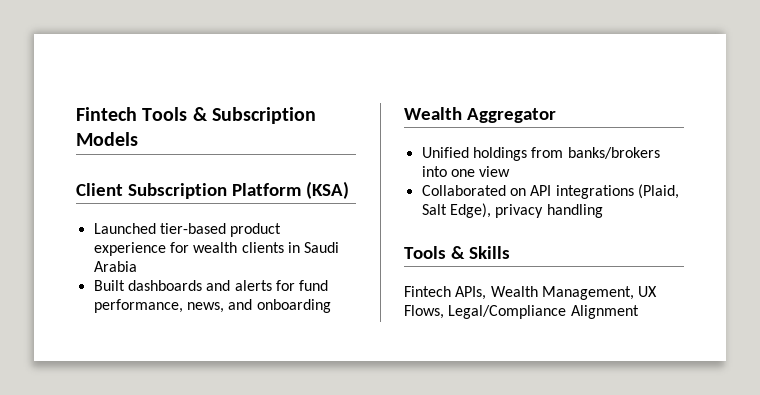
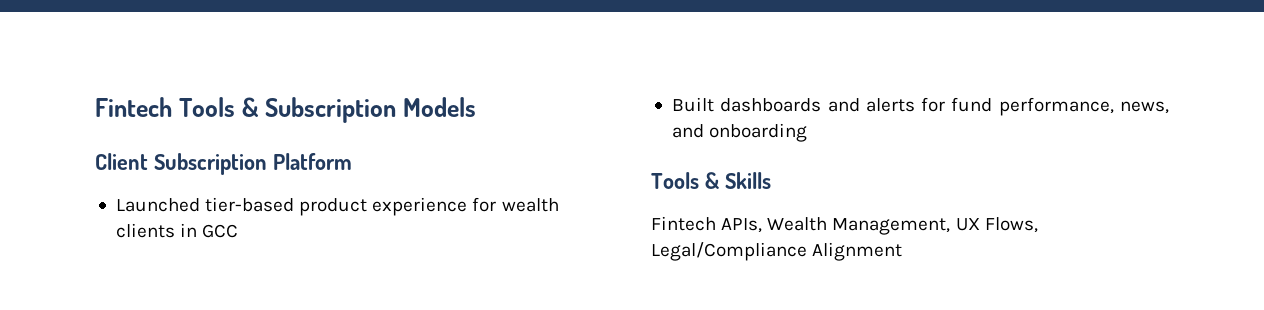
- Client Subscription Platform (KSA)
+ Client Subscription Platform
- Launched tier-based product experience for wealth clients in Saudi Arabia
+ Launched tier-based product experience for wealth clients in GCC
- Wealth Aggregator
- Unified holdings from banks/brokers into one view
- Collaborated on API integrations (Plaid, Salt Edge), privacy handling

